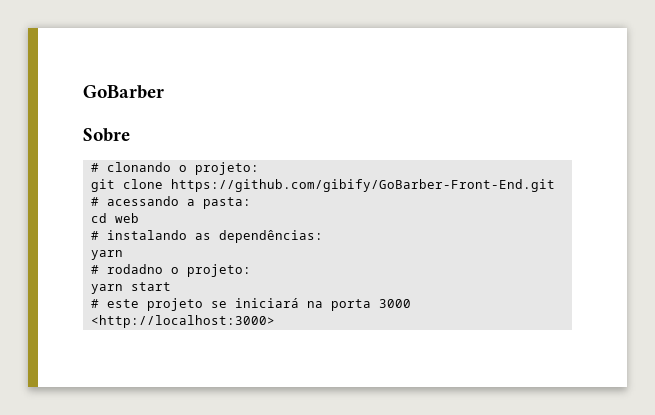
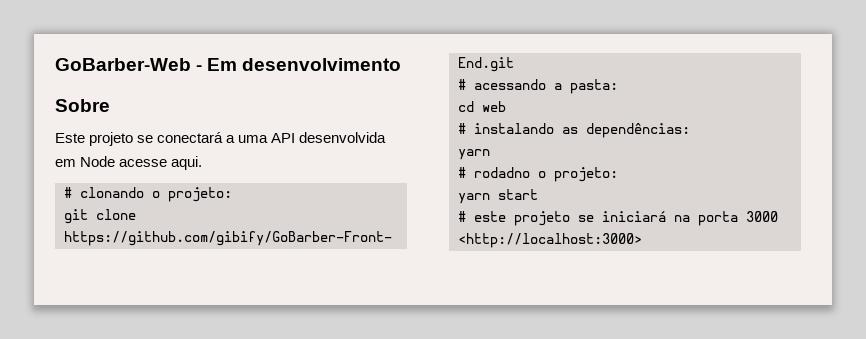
- GoBarber
+ GoBarber-Web - Em desenvolvimento
  Sobre
+ Este projeto se conectará a uma API desenvolvida em Node acesse aqui.

